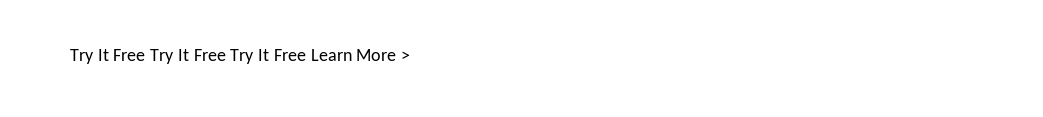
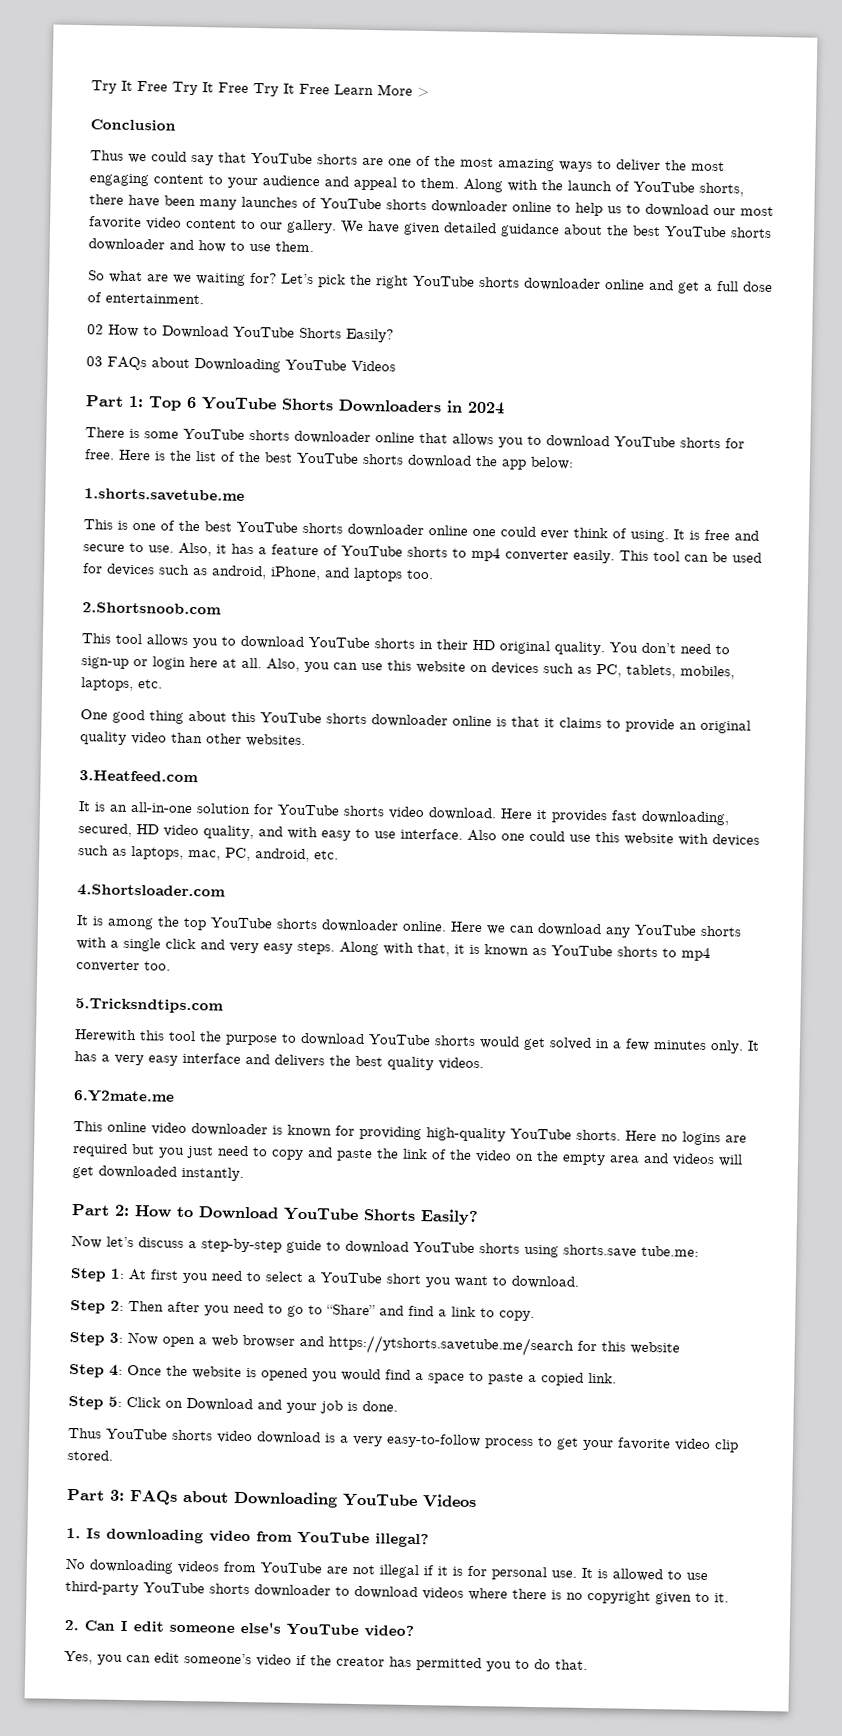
+ Conclusion
+ Thus we could say that YouTube shorts are one of the most amazing ways to deliver the most engaging content to your audience and appeal to them. Along with the launch of YouTube shorts, there have been many launches of YouTube shorts downloader online to help us to download our most favorite video content to our gallery. We have given detailed guidance about the best YouTube shorts downloader and how to use them.
+ So what are we waiting for? Let’s pick the right YouTube shorts downloader online and get a full dose of entertainment.
+ 02 How to Download YouTube Shorts Easily?
+ 03 FAQs about Downloading YouTube Videos
+ Part 1: Top 6 YouTube Shorts Downloaders in 2024
+ There is some YouTube shorts downloader online that allows you to download YouTube shorts for free. Here is the list of the best YouTube shorts download the app below:
+ 1.shorts.savetube.me
+ This is one of the best YouTube shorts downloader online one could ever think of using. It is free and secure to use. Also, it has a feature of YouTube shorts to mp4 converter easily. This tool can be used for devices such as android, iPhone, and laptops too.
+ 2.Shortsnoob.com
+ This tool allows you to download YouTube shorts in their HD original quality. You don’t need to sign-up or login here at all. Also, you can use this website on devices such as PC, tablets, mobiles, laptops, etc.
+ One good thing about this YouTube shorts downloader online is that it claims to provide an original quality video than other websites.
+ 3.Heatfeed.com
+ It is an all-in-one solution for YouTube shorts video download. Here it provides fast downloading, secured, HD video quality, and with easy to use interface. Also one could use this website with devices such as laptops, mac, PC, android, etc.
+ 4.Shortsloader.com
+ It is among the top YouTube shorts downloader online. Here we can download any YouTube shorts with a single click and very easy steps. Along with that, it is known as YouTube shorts to mp4 converter too.
+ 5.Tricksndtips.com
+ Herewith this tool the purpose to download YouTube shorts would get solved in a few minutes only. It has a very easy interface and delivers the best quality videos.
+ 6.Y2mate.me
+ This online video downloader is known for providing high-quality YouTube shorts. Here no logins are required but you just need to copy and paste the link of the video on the empty area and videos will get downloaded instantly.
+ Part 2: How to Download YouTube Shorts Easily?
+ Now let’s discuss a step-by-step guide to download YouTube shorts using shorts.save tube.me:
+ Step 1: At first you need to select a YouTube short you want to download.
+ Step 2: Then after you need to go to “Share” and find a link to copy.
+ Step 3: Now open a web browser and https://ytshorts.savetube.me/search for this website
+ Step 4: Once the website is opened you would find a space to paste a copied link.
+ Step 5: Click on Download and your job is done.
+ Thus YouTube shorts video download is a very easy-to-follow process to get your favorite video clip stored.
+ Part 3: FAQs about Downloading YouTube Videos
+ 1. Is downloading video from YouTube illegal?
+ No downloading videos from YouTube are not illegal if it is for personal use. It is allowed to use third-party YouTube shorts downloader to download videos where there is no copyright given to it.
+ 2. Can I edit someone else's YouTube video?
+ Yes, you can edit someone’s video if the creator has permitted you to do that.

